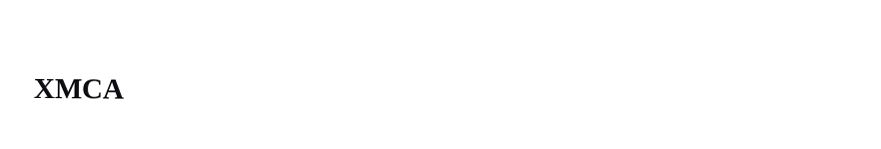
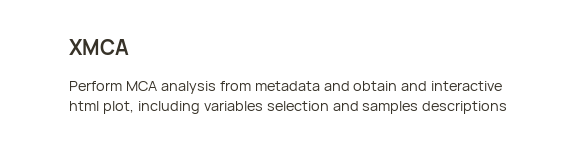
+ Perform MCA analysis from metadata and obtain and interactive html plot, including variables selection and samples descriptions

